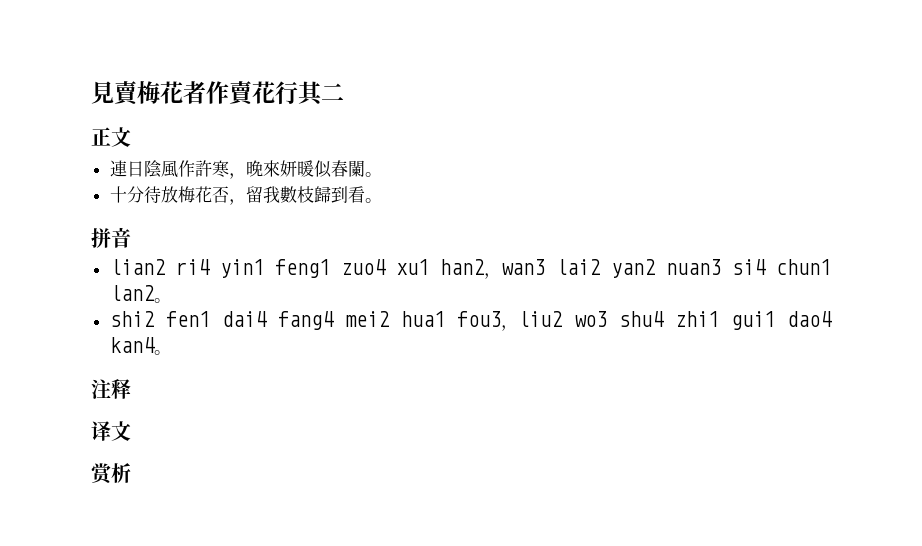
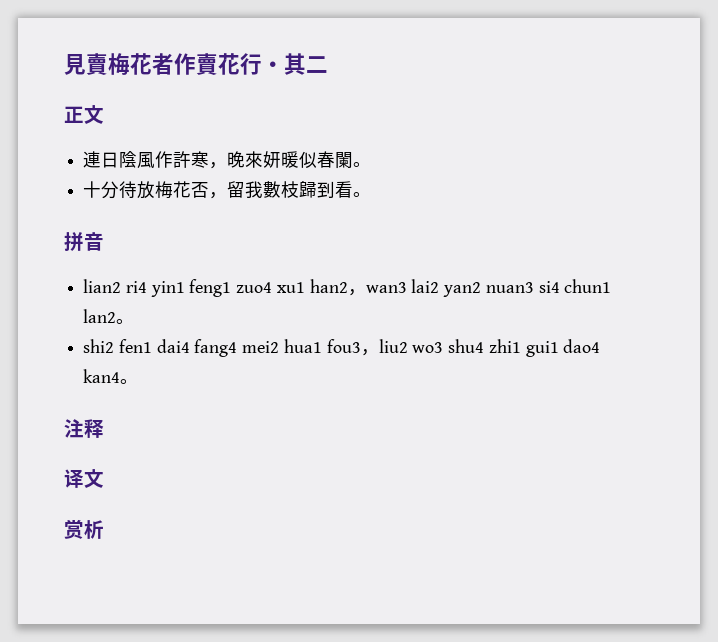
- 見賣梅花者作賣花行其二
+ 見賣梅花者作賣花行・其二

